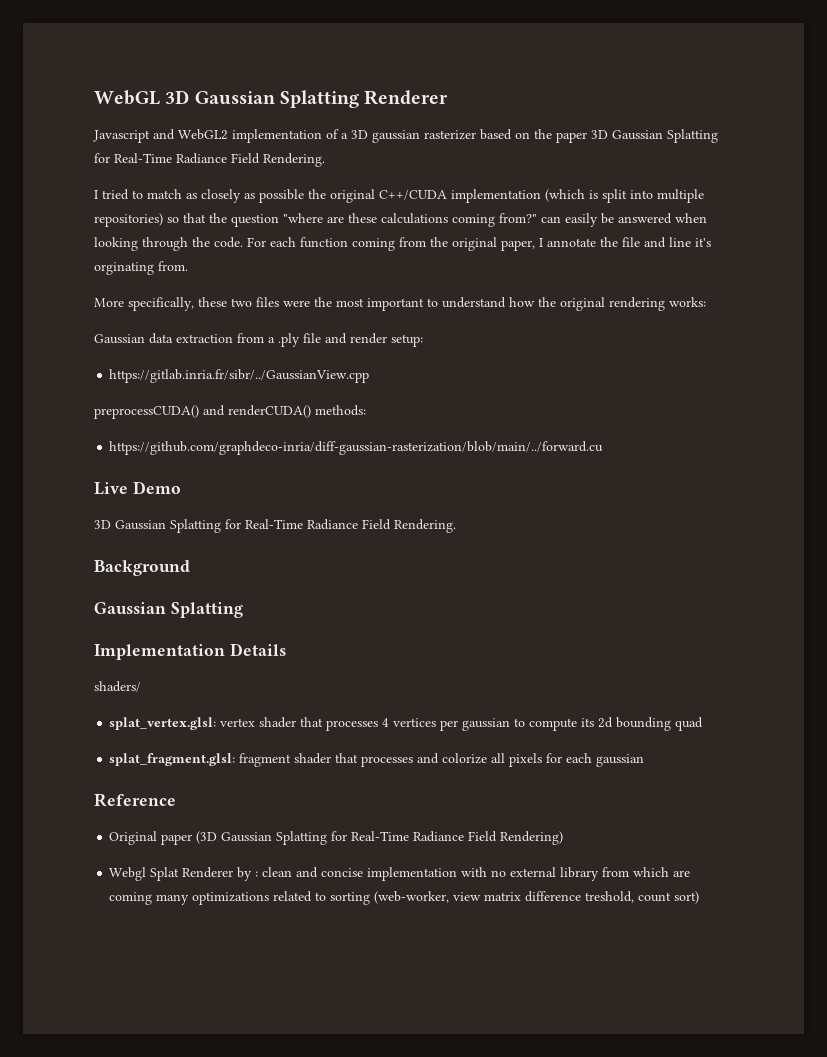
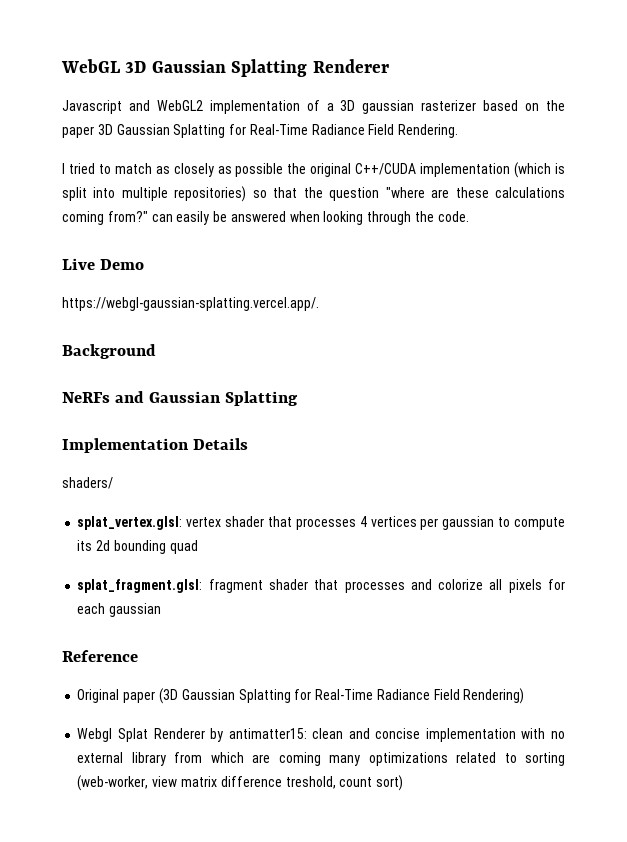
- I tried to match as closely as possible the original C++/CUDA implementation (which is split into multiple repositories) so that the question "where are these calculations coming from?" can easily be answered when looking through the code. For each function coming from the original paper, I annotate the file and line it's orginating from.
- More specifically, these two files were the most important to understand how the original rendering works:
- Gaussian data extraction from a .ply file and render setup:
- https://gitlab.inria.fr/sibr/../GaussianView.cpp
- preprocessCUDA() and renderCUDA() methods:
- https://github.com/graphdeco-inria/diff-gaussian-rasterization/blob/main/../forward.cu
+ I tried to match as closely as possible the original C++/CUDA implementation (which is split into multiple repositories) so that the question "where are these calculations coming from?" can easily be answered when looking through the code.
  Live Demo
- 3D Gaussian Splatting for Real-Time Radiance Field Rendering.
+ https://webgl-gaussian-splatting.vercel.app/.
  Background
- Gaussian Splatting
+ NeRFs and Gaussian Splatting
- Webgl Splat Renderer by : clean and concise implementation with no external library from which are coming many optimizations related to sorting (web-worker, view matrix difference treshold, count sort)
+ Webgl Splat Renderer by antimatter15: clean and concise implementation with no external library from which are coming many optimizations related to sorting (web-worker, view matrix difference treshold, count sort)

